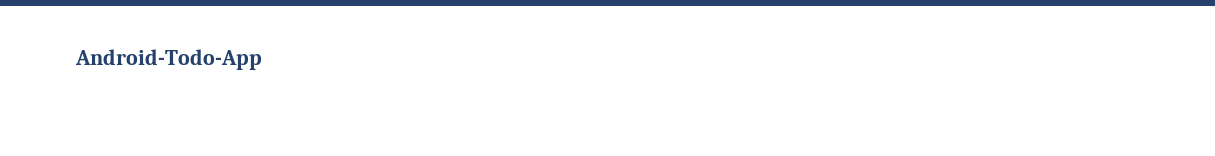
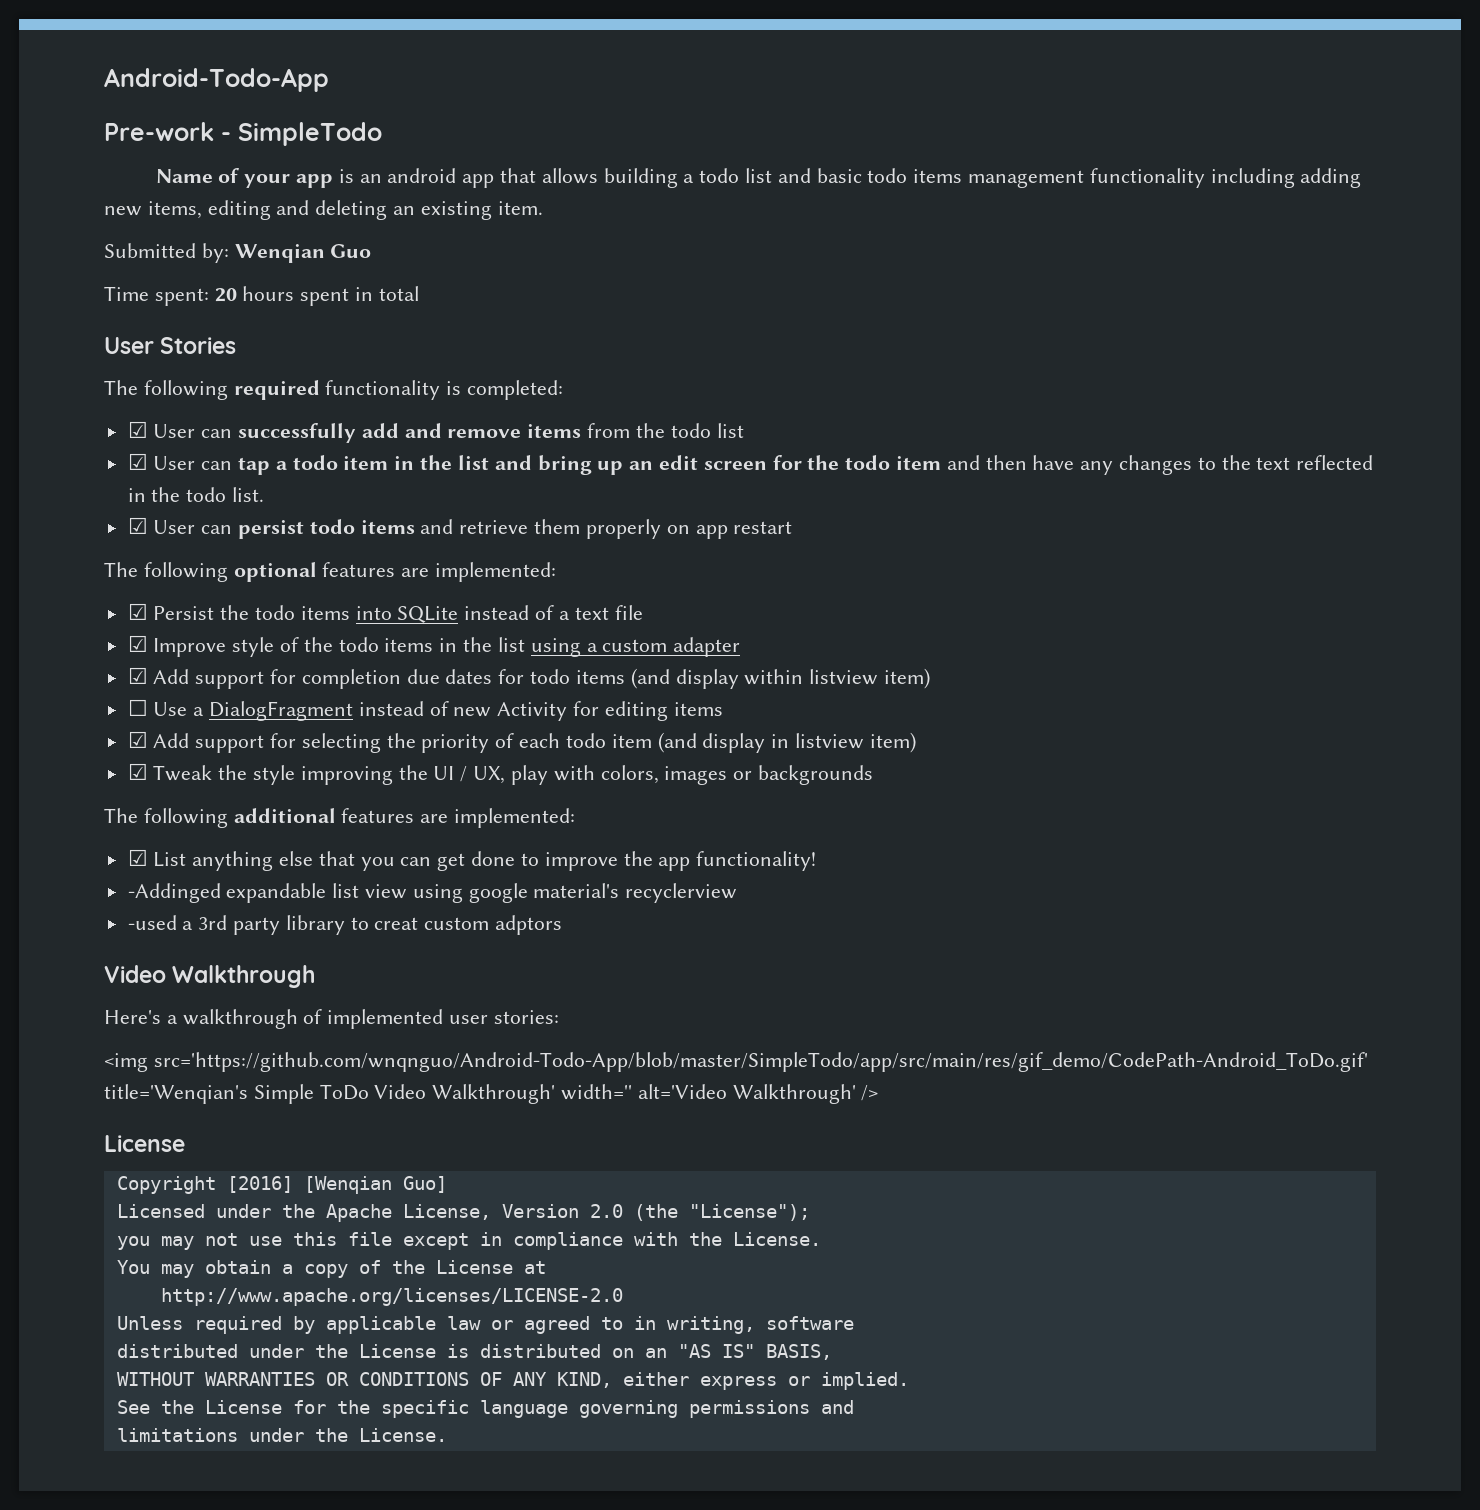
+ Pre-work - SimpleTodo
+ Name of your app is an android app that allows building a todo list and basic todo items management functionality including adding new items, editing and deleting an existing item.
+ Submitted by: Wenqian Guo
+ Time spent: 20 hours spent in total
+ User Stories
+ The following required functionality is completed:
+ ☑ User can successfully add and remove items from the todo list
+ ☑ User can tap a todo item in the list and bring up an edit screen for the todo item and then have any changes to the text reflected in the todo list.
+ ☑ User can persist todo items and retrieve them properly on app restart
+ The following optional features are implemented:
+ ☑ Persist the todo items into SQLite instead of a text file
+ ☑ Improve style of the todo items in the list using a custom adapter
+ ☑ Add support for completion due dates for todo items (and display within listview item)
+ ☐ Use a DialogFragment instead of new Activity for editing items
+ ☑ Add support for selecting the priority of each todo item (and display in listview item)
+ ☑ Tweak the style improving the UI / UX, play with colors, images or backgrounds
+ The following additional features are implemented:
+ ☑ List anything else that you can get done to improve the app functionality!
+ -Addinged expandable list view using google material's recyclerview
+ -used a 3rd party library to creat custom adptors
+ Video Walkthrough
+ Here's a walkthrough of implemented user stories:
+ <img src='https://github.com/wnqnguo/Android-Todo-App/blob/master/SimpleTodo/app/src/main/res/gif_demo/CodePath-Android_ToDo.gif' title='Wenqian's Simple ToDo Video Walkthrough' width='' alt='Video Walkthrough' />
+ License
+ Copyright [2016] [Wenqian Guo]
+ Licensed under the Apache License, Version 2.0 (the "License");
+ you may not use this file except in compliance with the License.
+ You may obtain a copy of the License at
+ http://www.apache.org/licenses/LICENSE-2.0
+ Unless required by applicable law or agreed to in writing, software
+ distributed under the License is distributed on an "AS IS" BASIS,
+ WITHOUT WARRANTIES OR CONDITIONS OF ANY KIND, either express or implied.
+ See the License for the specific language governing permissions and
+ limitations under the License.

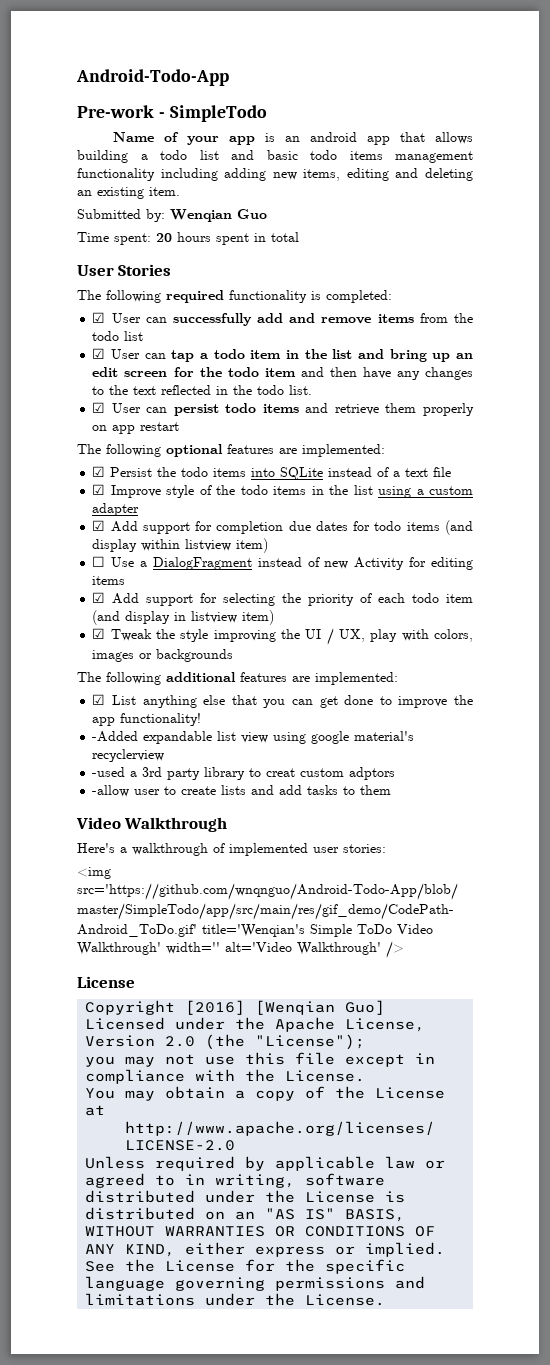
- -Addinged expandable list view using google material's recyclerview
+ -Added expandable list view using google material's recyclerview
+ -allow user to create lists and add tasks to them

